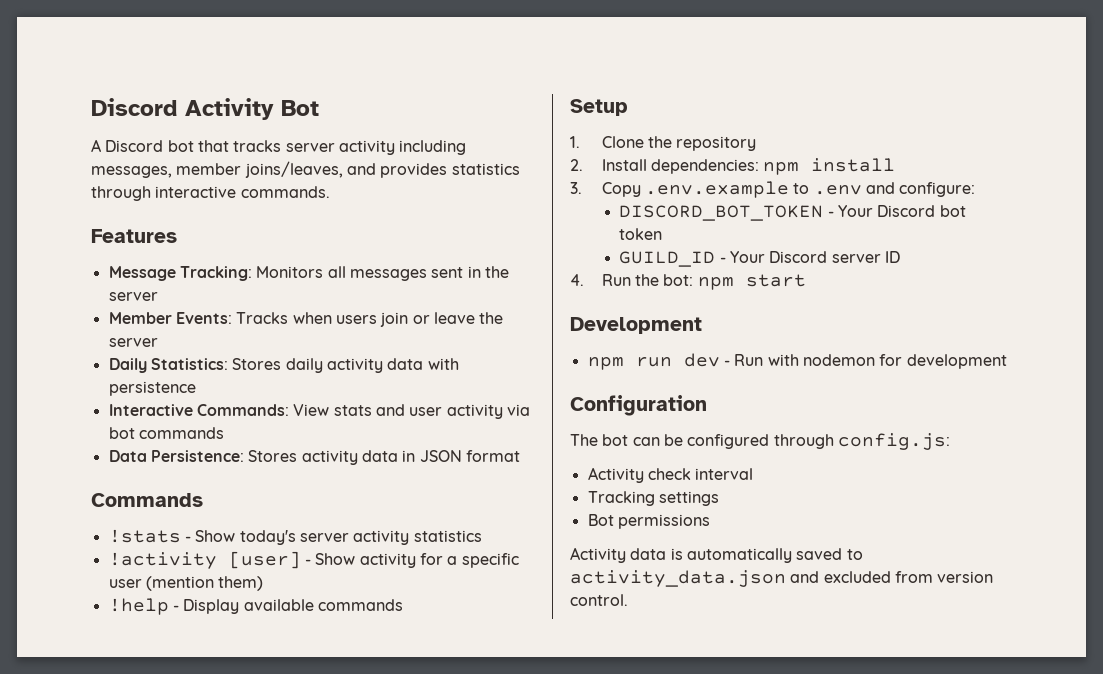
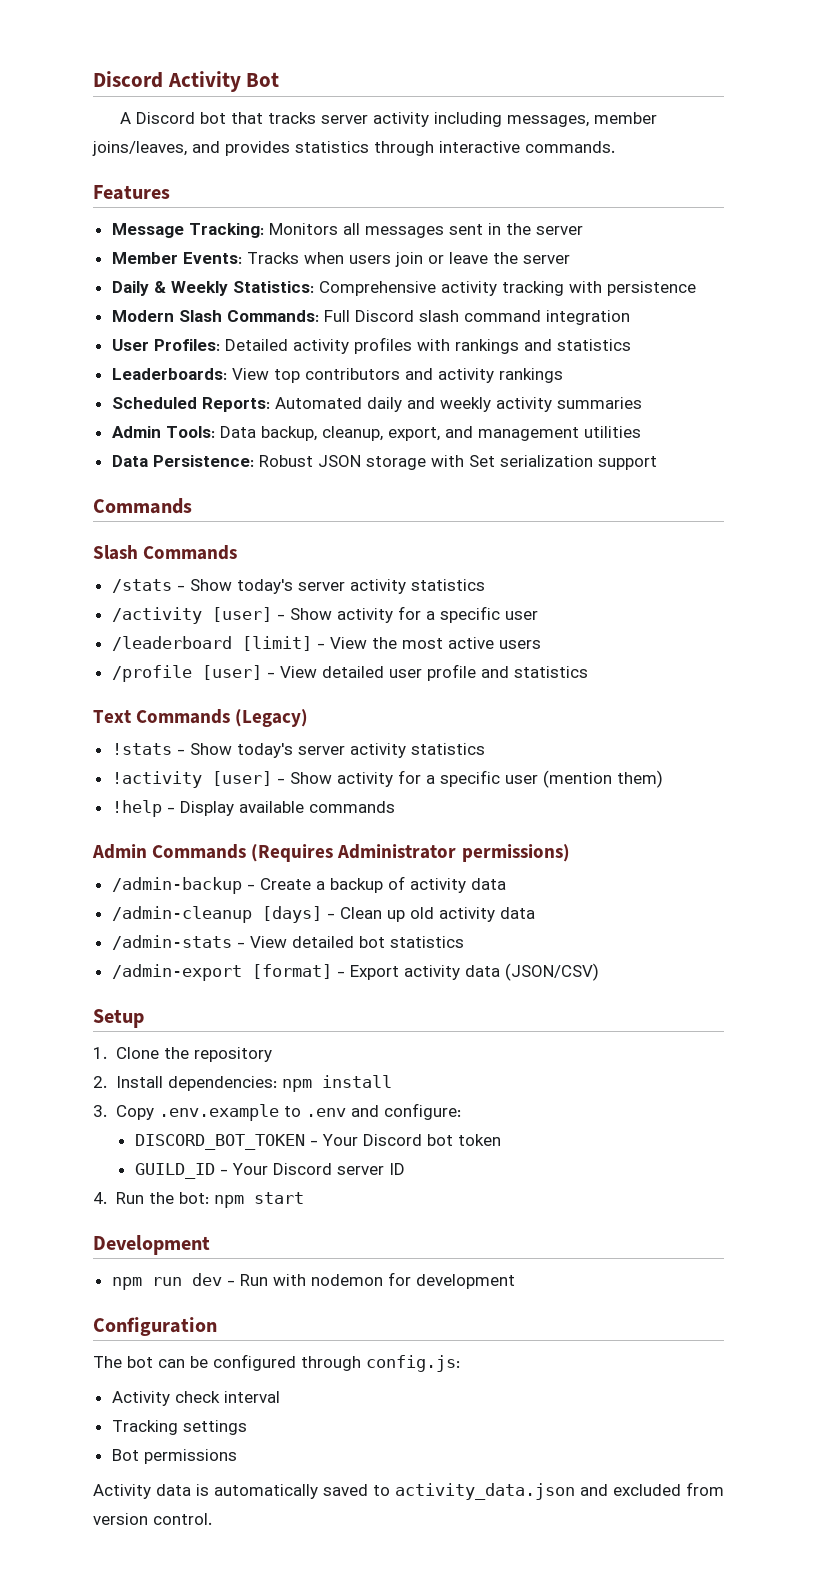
- Daily Statistics: Stores daily activity data with persistence
- Interactive Commands: View stats and user activity via bot commands
- Data Persistence: Stores activity data in JSON format
+ Daily & Weekly Statistics: Comprehensive activity tracking with persistence
+ Modern Slash Commands: Full Discord slash command integration
+ User Profiles: Detailed activity profiles with rankings and statistics
+ Leaderboards: View top contributors and activity rankings
+ Scheduled Reports: Automated daily and weekly activity summaries
+ Admin Tools: Data backup, cleanup, export, and management utilities
+ Data Persistence: Robust JSON storage with Set serialization support
  Commands
+ Slash Commands
+ /stats - Show today's server activity statistics
+ /activity [user] - Show activity for a specific user
+ /leaderboard [limit] - View the most active users
+ /profile [user] - View detailed user profile and statistics
+ Text Commands (Legacy)
+ Admin Commands (Requires Administrator permissions)
+ /admin-backup - Create a backup of activity data
+ /admin-cleanup [days] - Clean up old activity data
+ /admin-stats - View detailed bot statistics
+ /admin-export [format] - Export activity data (JSON/CSV)

